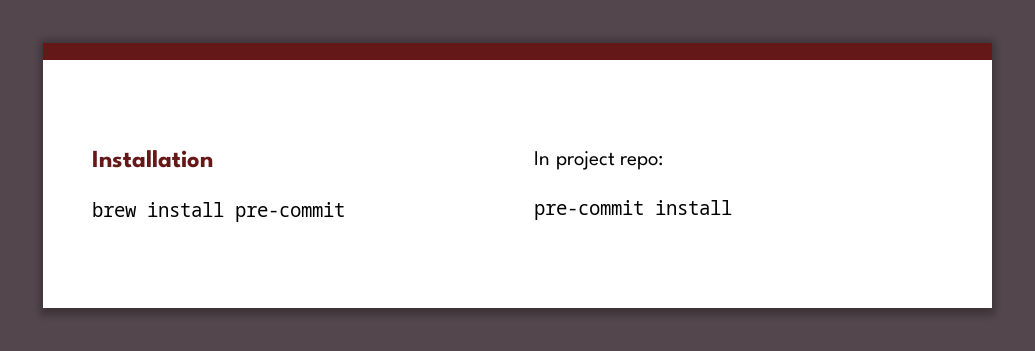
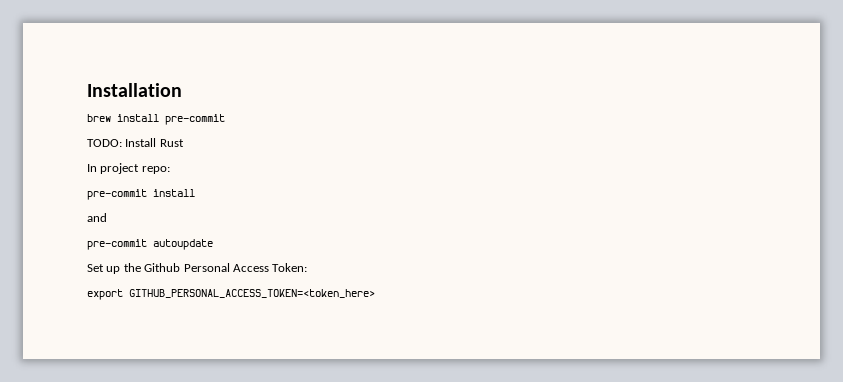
+ TODO: Install Rust
+ and
+ pre-commit autoupdate
+ Set up the Github Personal Access Token:
+ export GITHUB_PERSONAL_ACCESS_TOKEN=<token_here>

